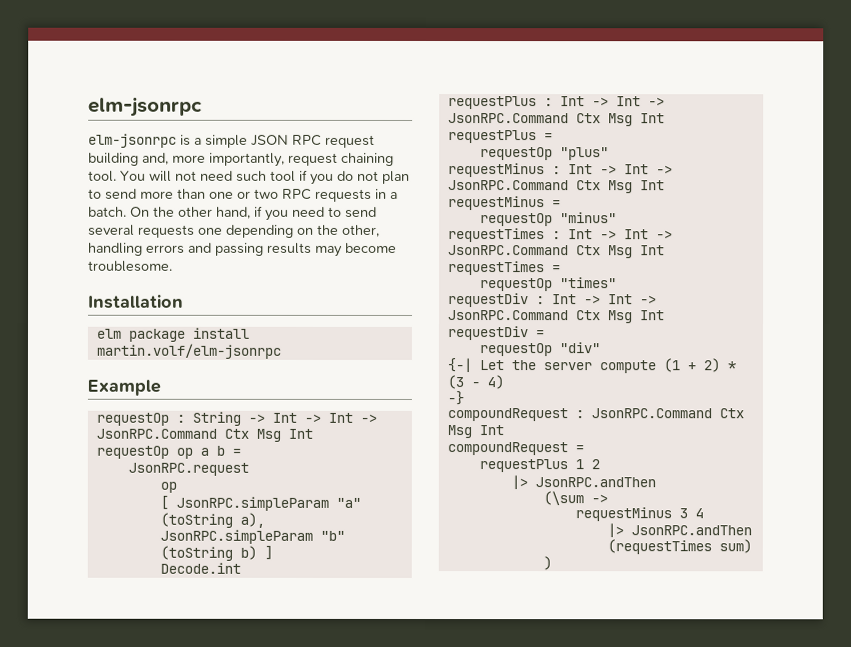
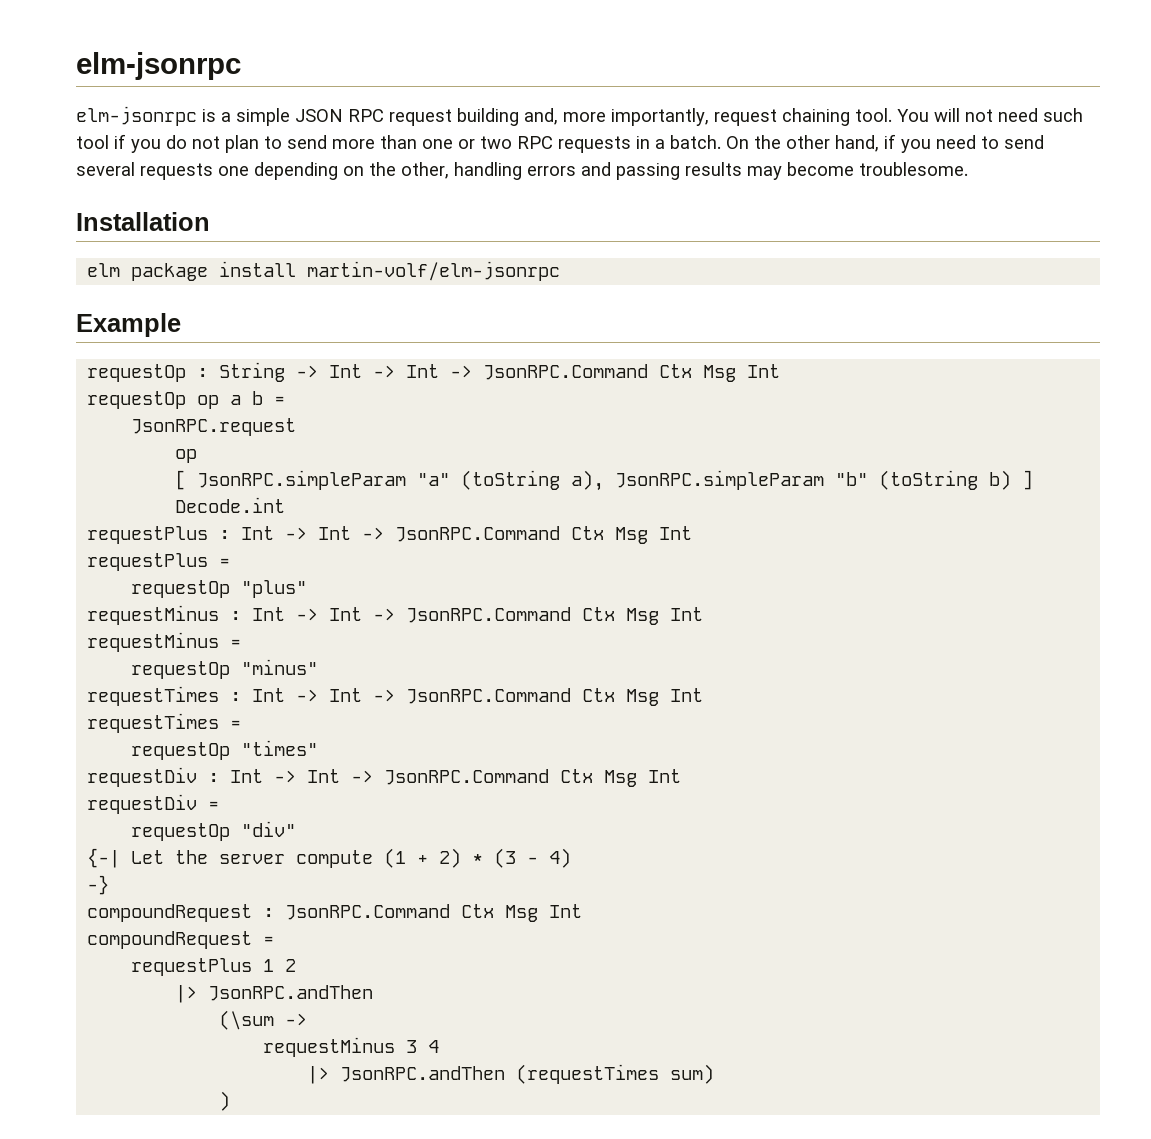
- elm package install martin.volf/elm-jsonrpc
+ elm package install martin-volf/elm-jsonrpc

